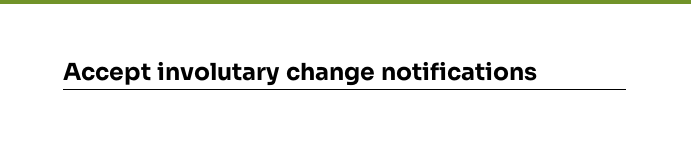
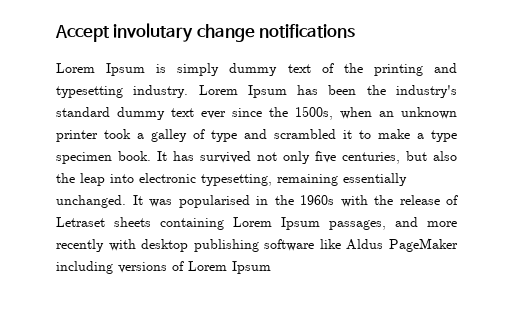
+ Lorem Ipsum is simply dummy text of the printing and typesetting industry. Lorem Ipsum has been the industry's standard dummy text ever since the 1500s, when an unknown printer took a galley of type and scrambled it to make a type specimen book. It has survived not only five centuries, but also the leap into electronic typesetting, remaining essentially unchanged. It was popularised in the 1960s with the release of Letraset sheets containing Lorem Ipsum passages, and more recently with desktop publishing software like Aldus PageMaker including versions of Lorem Ipsum

